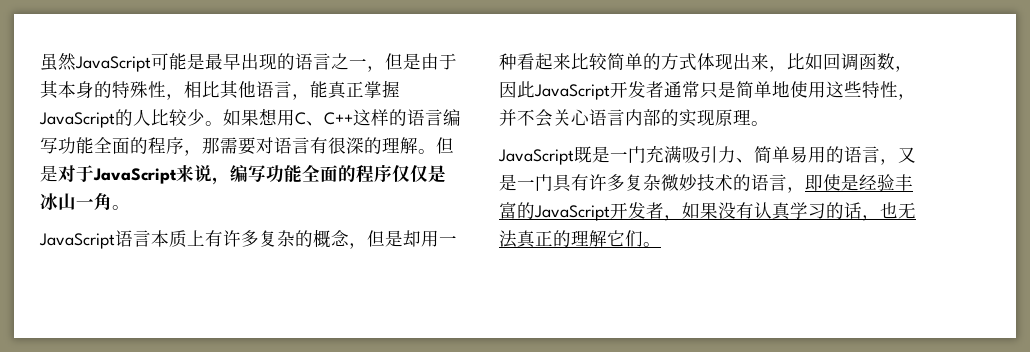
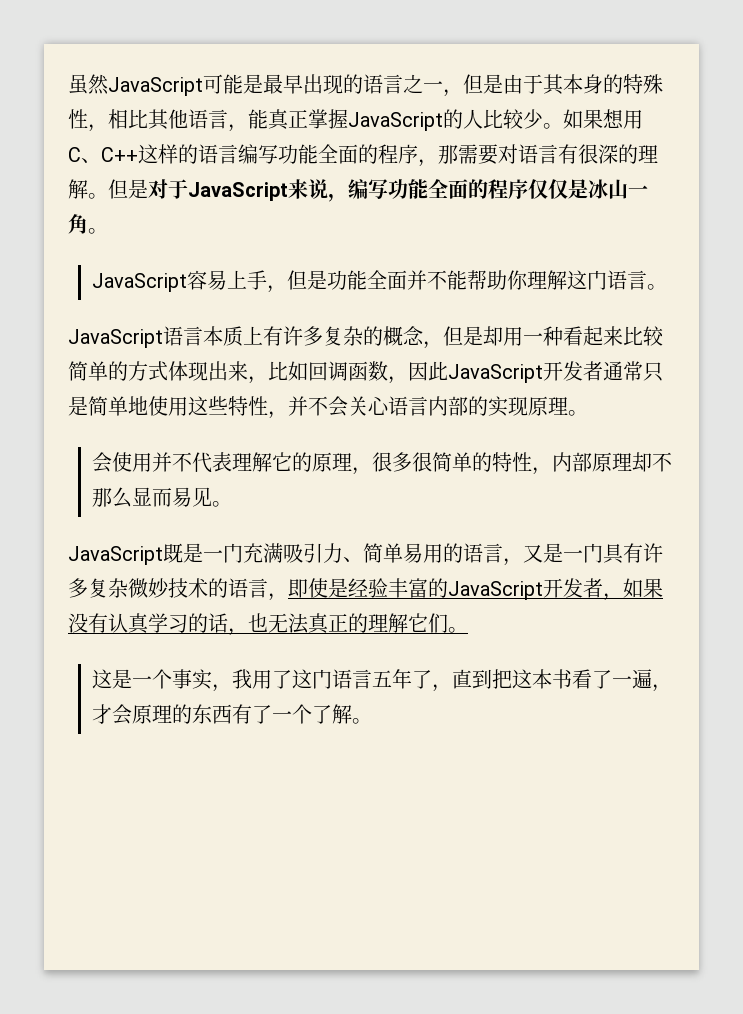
+ JavaScript容易上手，但是功能全面并不能帮助你理解这门语言。
+ 会使用并不代表理解它的原理，很多很简单的特性，内部原理却不那么显而易见。
+ 这是一个事实，我用了这门语言五年了，直到把这本书看了一遍，才会原理的东西有了一个了解。

